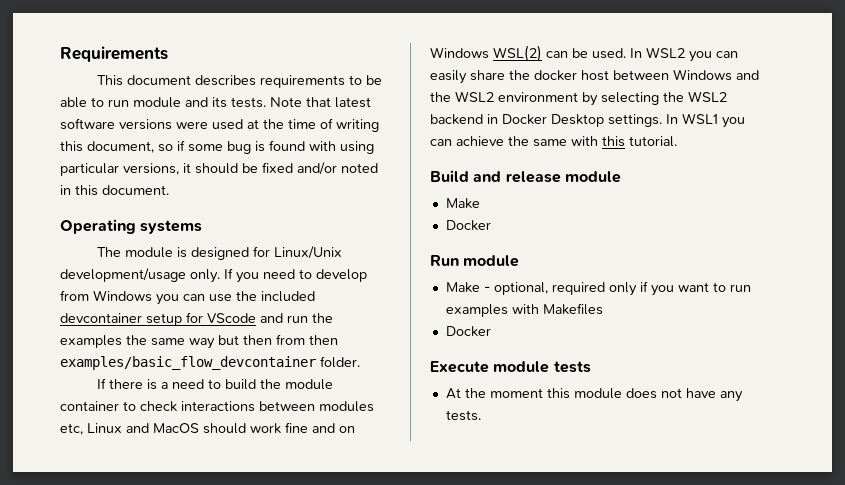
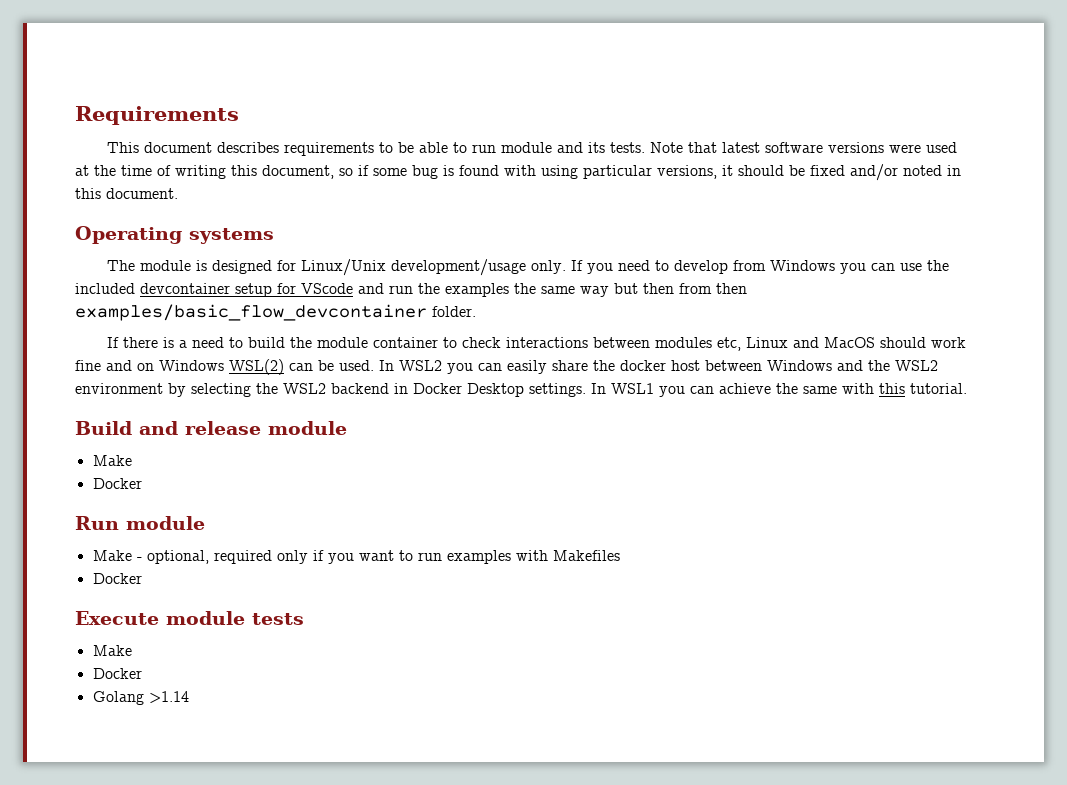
  Execute module tests
- At the moment this module does not have any tests.
+ Make
+ Docker
+ Golang >1.14

